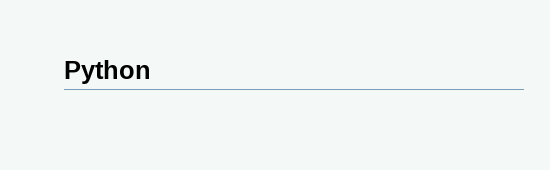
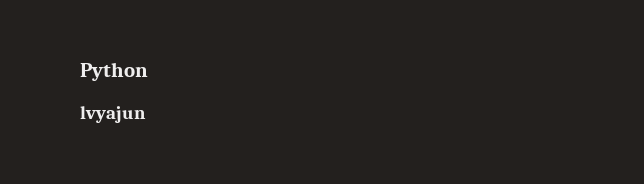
+ lvyajun

